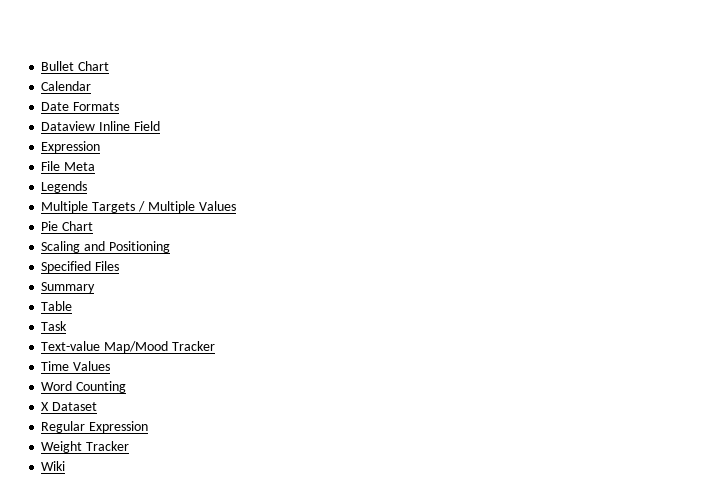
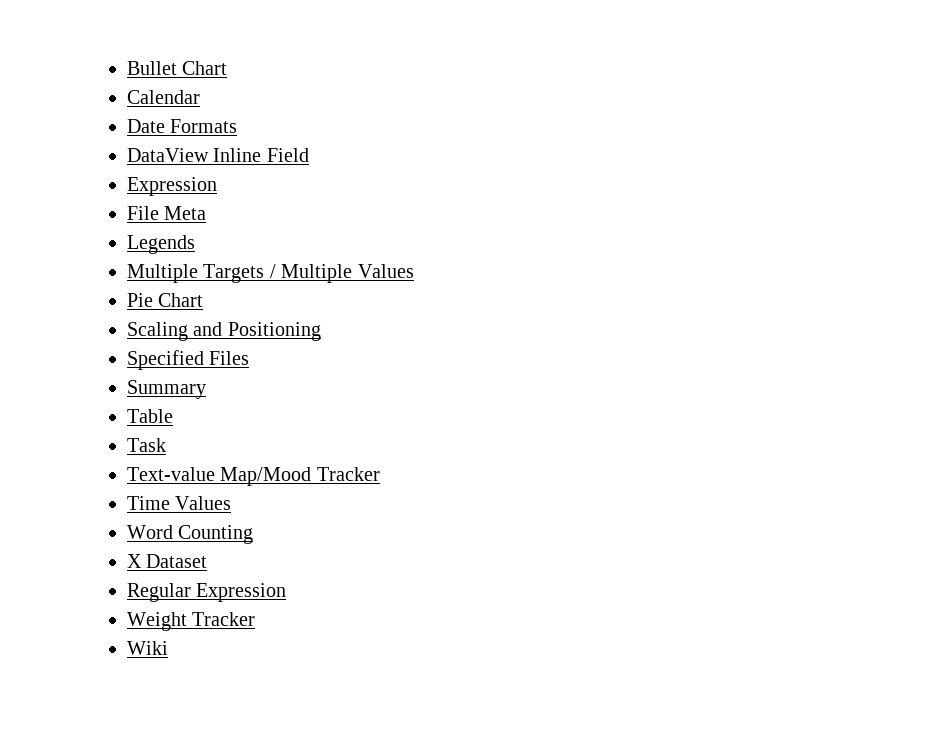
- Dataview Inline Field
+ DataView Inline Field

